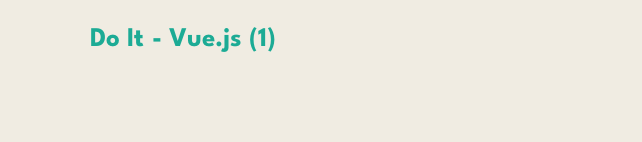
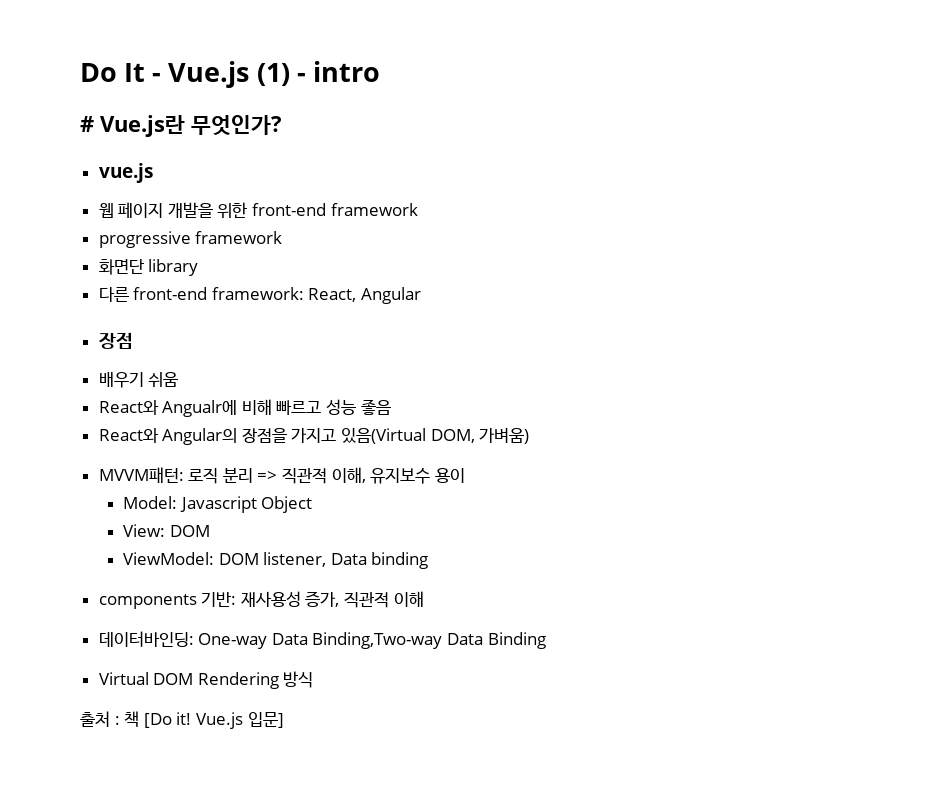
- Do It - Vue.js (1)
+ Do It - Vue.js (1) - intro
+ # Vue.js란 무엇인가?
+ vue.js
+ 웹 페이지 개발을 위한 front-end framework
+ progressive framework
+ 화면단 library
+ 다른 front-end framework: React, Angular
+ 장점
+ 배우기 쉬움
+ React와 Angualr에 비해 빠르고 성능 좋음
+ React와 Angular의 장점을 가지고 있음(Virtual DOM, 가벼움)
+ MVVM패턴: 로직 분리 => 직관적 이해, 유지보수 용이
+ Model: Javascript Object
+ View: DOM
+ ViewModel: DOM listener, Data binding
+ components 기반: 재사용성 증가, 직관적 이해
+ 데이터바인딩: One-way Data Binding,Two-way Data Binding
+ Virtual DOM Rendering 방식
+ 출처 : 책 [Do it! Vue.js 입문]

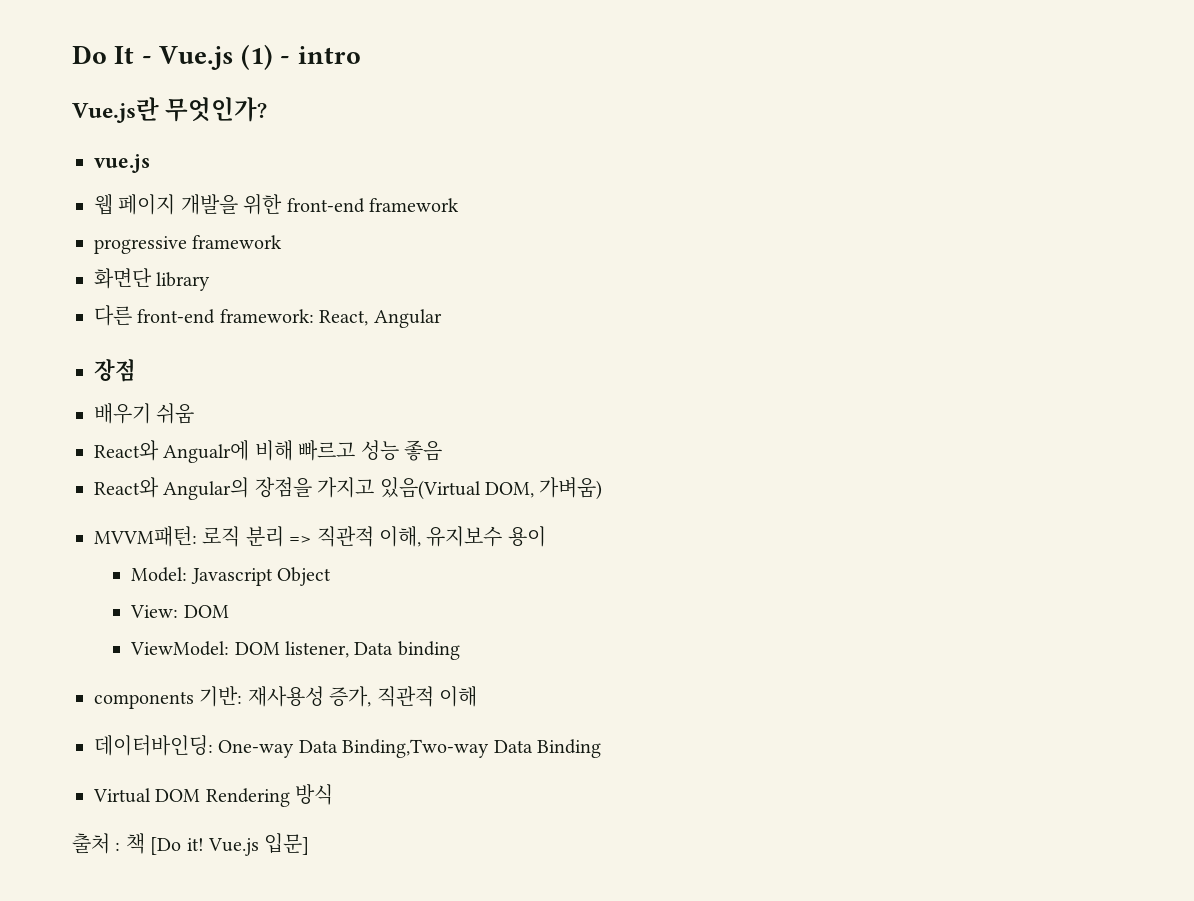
- # Vue.js란 무엇인가?
+ Vue.js란 무엇인가?

